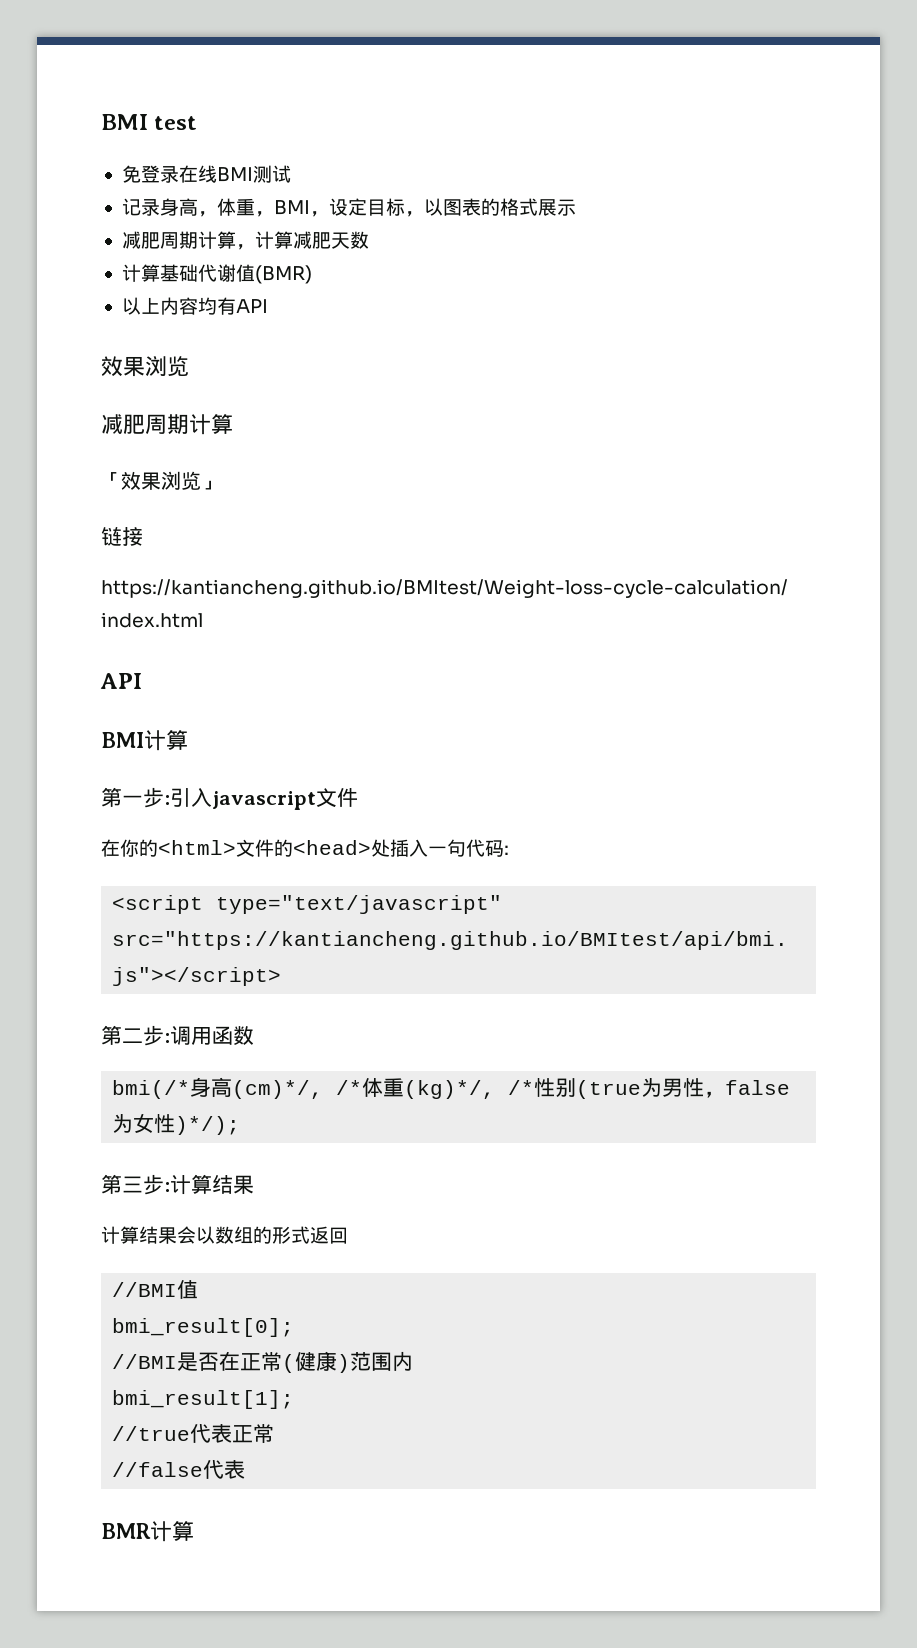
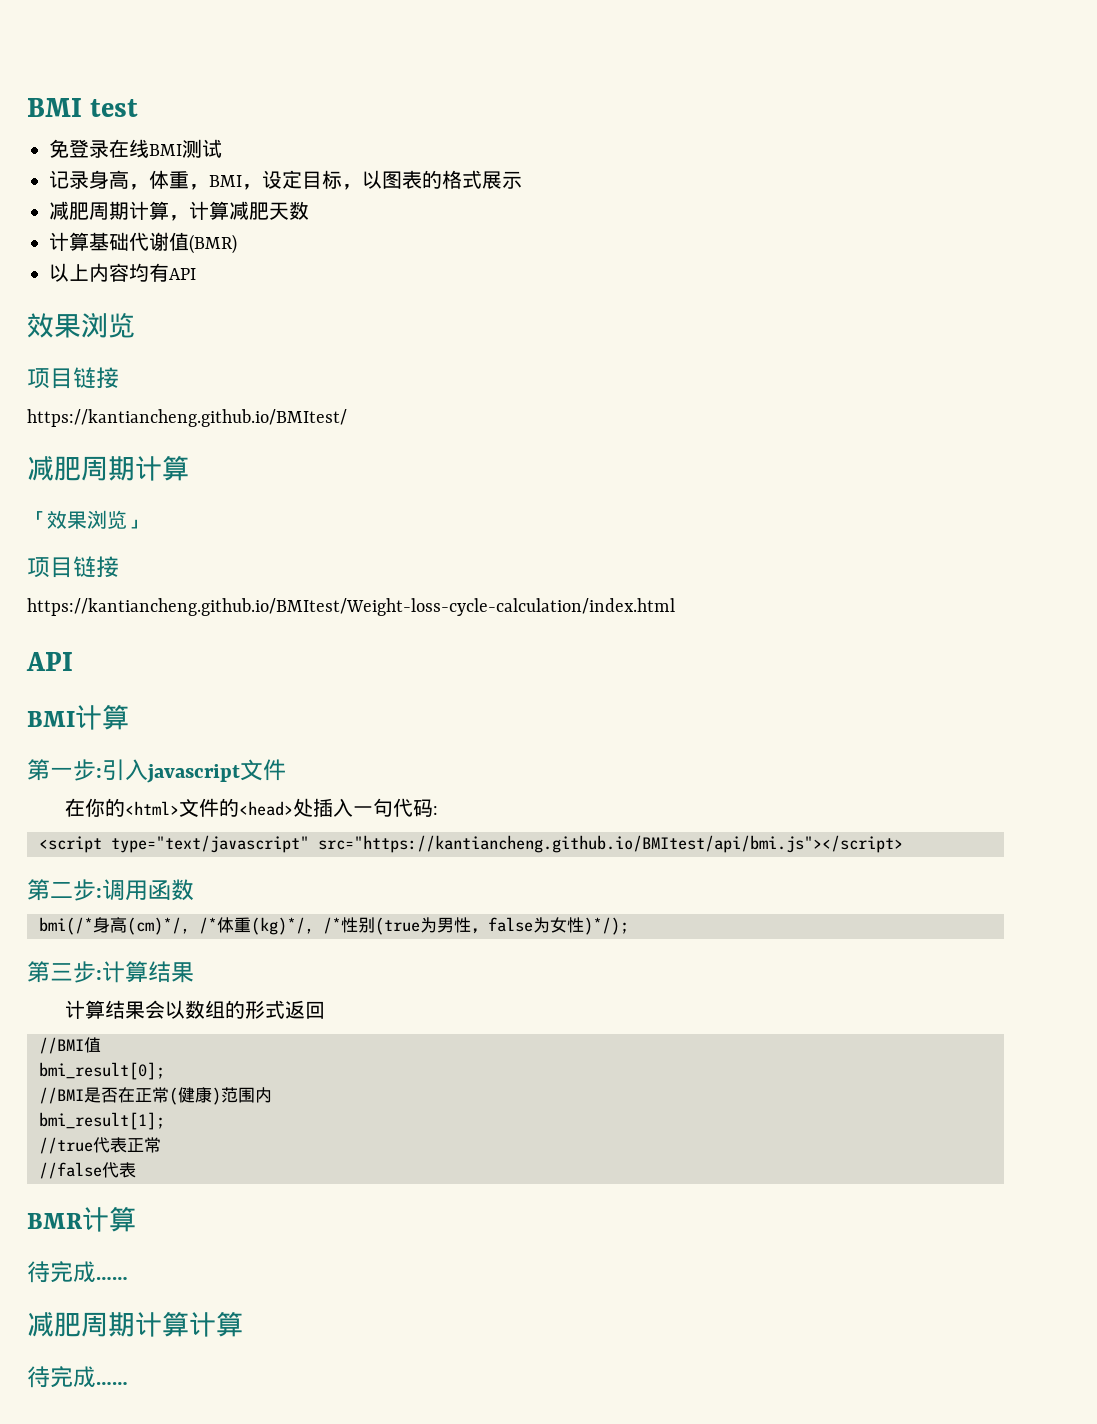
  以上内容均有API
  效果浏览
+ 项目链接
+ https://kantiancheng.github.io/BMItest/
  「效果浏览」
- 链接
+ 项目链接
  BMR计算
+ 待完成……
+ 减肥周期计算计算
+ 待完成……

